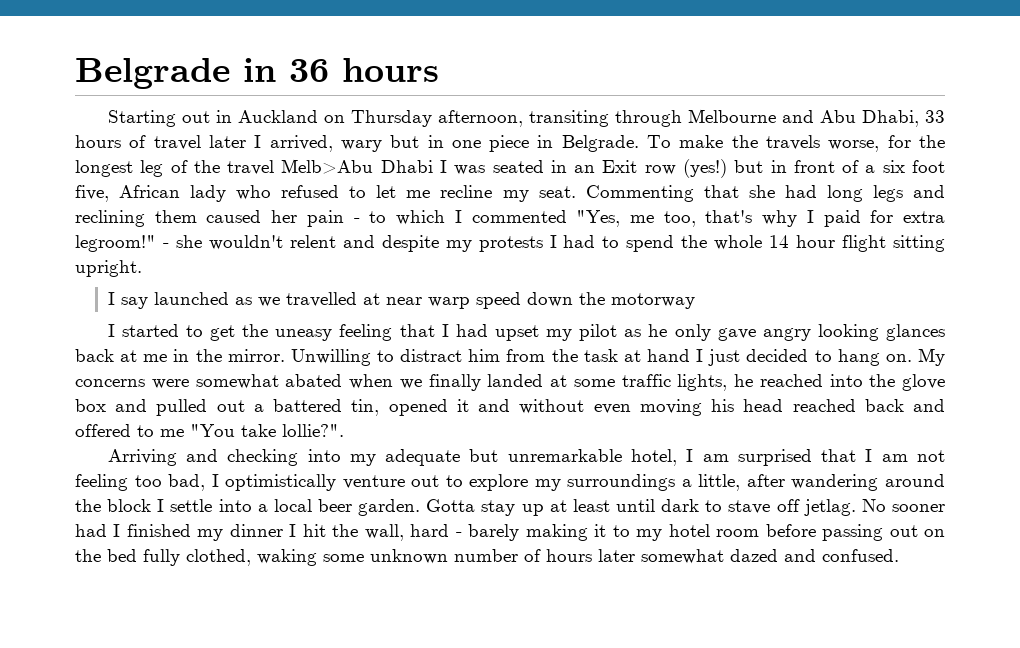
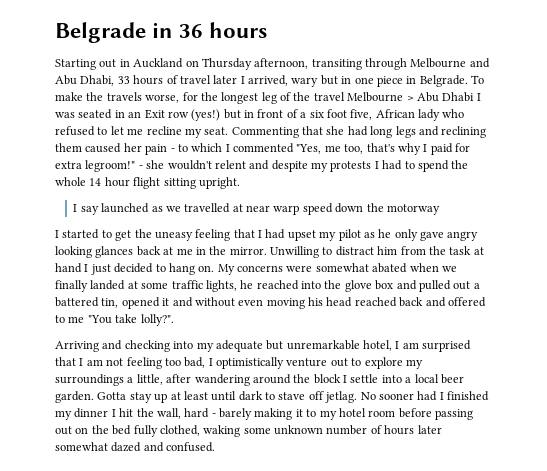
- To make the travels worse, for the longest leg of the travel Melb>Abu Dhabi I was seated in an Exit row (yes!) but in front of a six foot five, African lady who refused to let me recline my seat.
+ To make the travels worse, for the longest leg of the travel Melbourne > Abu Dhabi I was seated in an Exit row (yes!) but in front of a six foot five, African lady who refused to let me recline my seat.
- My concerns were somewhat abated when we finally landed at some traffic lights, he reached into the glove box and pulled out a battered tin, opened it and without even moving his head reached back and offered to me "You take lollie?".
+ My concerns were somewhat abated when we finally landed at some traffic lights, he reached into the glove box and pulled out a battered tin, opened it and without even moving his head reached back and offered to me "You take lolly?".

